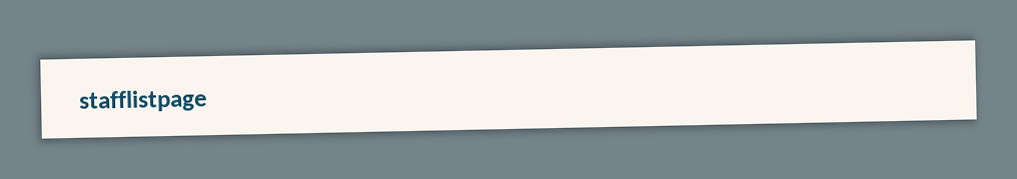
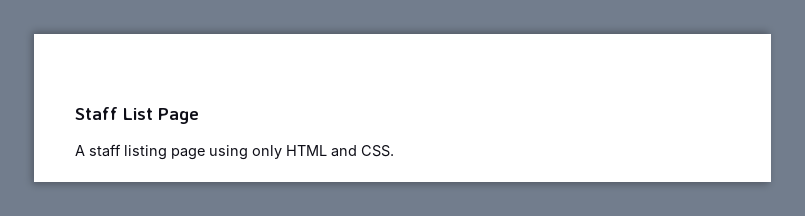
- stafflistpage
+ Staff List Page
+ A staff listing page using only HTML and CSS.

